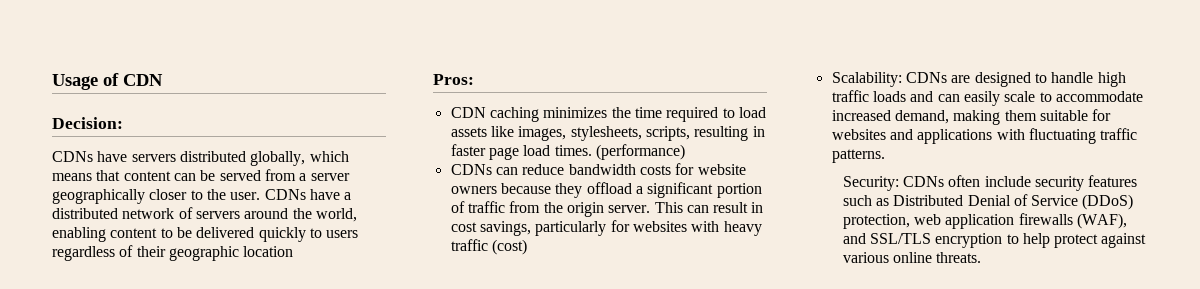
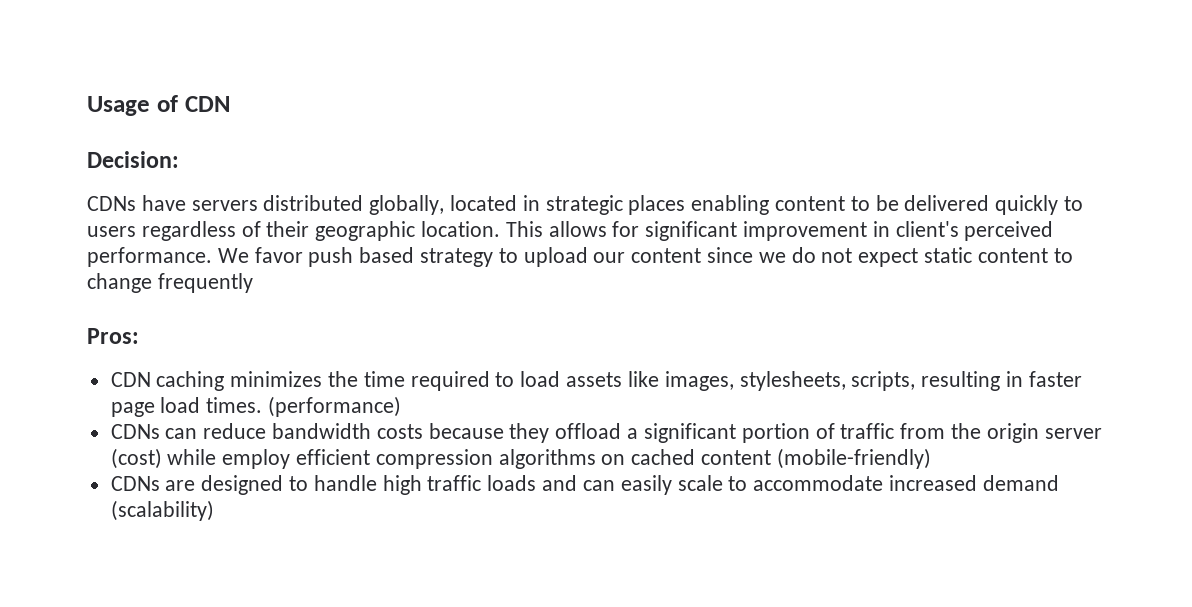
- CDNs have servers distributed globally, which means that content can be served from a server geographically closer to the user. CDNs have a distributed network of servers around the world, enabling content to be delivered quickly to users regardless of their geographic location
+ CDNs have servers distributed globally, located in strategic places enabling content to be delivered quickly to users regardless of their geographic location. This allows for significant improvement in client's perceived performance. We favor push based strategy to upload our content since we do not expect static content to change frequently
- CDNs can reduce bandwidth costs for website owners because they offload a significant portion of traffic from the origin server. This can result in cost savings, particularly for websites with heavy traffic (cost)
- Scalability: CDNs are designed to handle high traffic loads and can easily scale to accommodate increased demand, making them suitable for websites and applications with fluctuating traffic patterns.
- Security: CDNs often include security features such as Distributed Denial of Service (DDoS) protection, web application firewalls (WAF), and SSL/TLS encryption to help protect against various online threats.
+ CDNs can reduce bandwidth costs because they offload a significant portion of traffic from the origin server (cost) while employ efficient compression algorithms on cached content (mobile-friendly)
+ CDNs are designed to handle high traffic loads and can easily scale to accommodate increased demand (scalability)

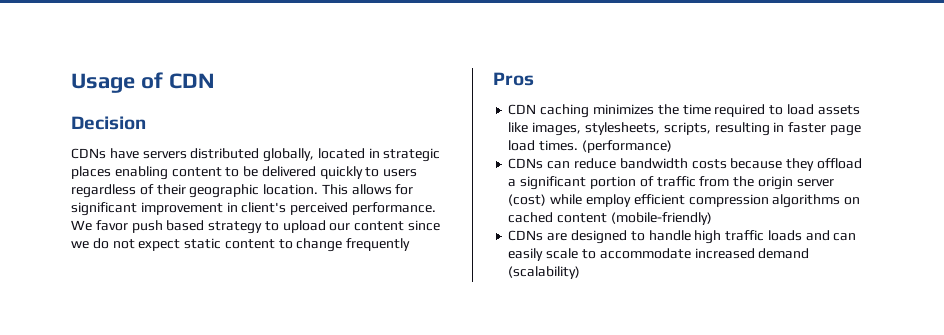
- Decision:
+ Decision
- Pros:
+ Pros

